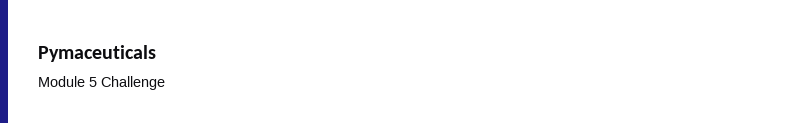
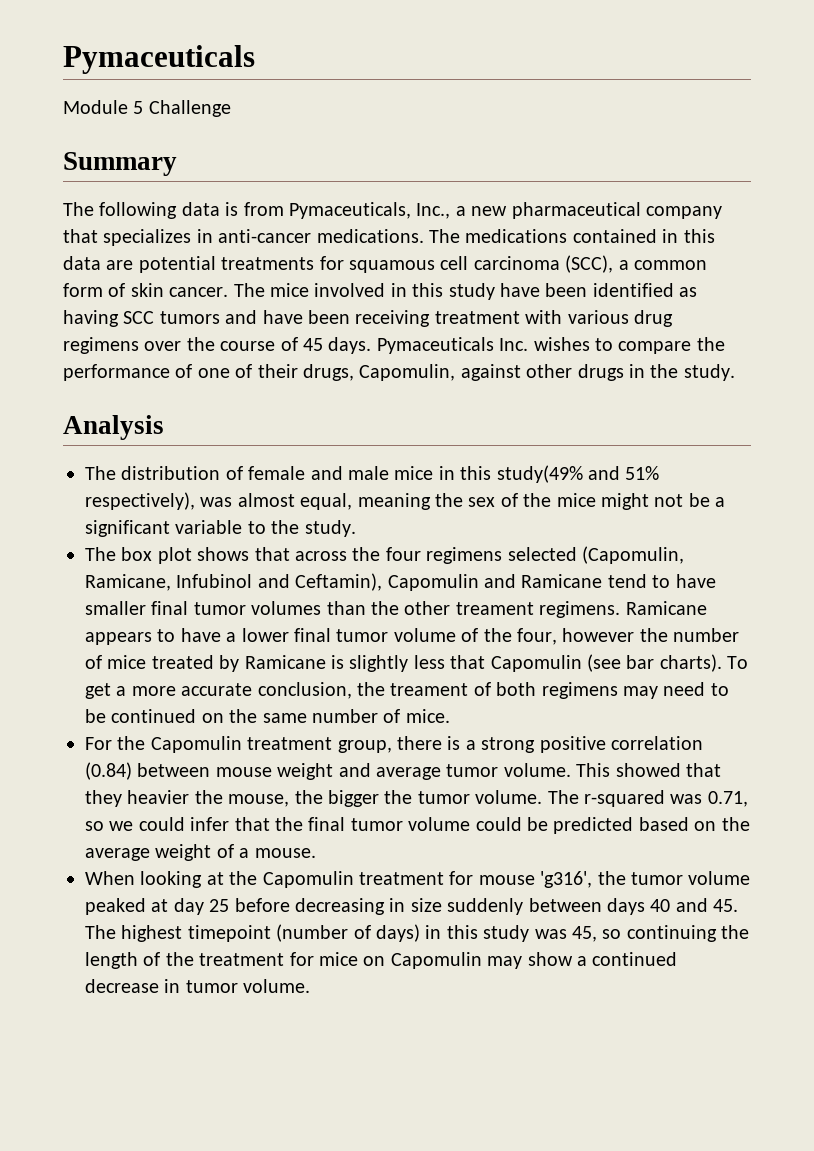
+ Summary
+ The following data is from Pymaceuticals, Inc., a new pharmaceutical company that specializes in anti-cancer medications. The medications contained in this data are potential treatments for squamous cell carcinoma (SCC), a common form of skin cancer. The mice involved in this study have been identified as having SCC tumors and have been receiving treatment with various drug regimens over the course of 45 days. Pymaceuticals Inc. wishes to compare the performance of one of their drugs, Capomulin, against other drugs in the study.
+ Analysis
+ The distribution of female and male mice in this study(49% and 51% respectively), was almost equal, meaning the sex of the mice might not be a significant variable to the study.
+ The box plot shows that across the four regimens selected (Capomulin, Ramicane, Infubinol and Ceftamin), Capomulin and Ramicane tend to have smaller final tumor volumes than the other treament regimens. Ramicane appears to have a lower final tumor volume of the four, however the number of mice treated by Ramicane is slightly less that Capomulin (see bar charts). To get a more accurate conclusion, the treament of both regimens may need to be continued on the same number of mice.
+ For the Capomulin treatment group, there is a strong positive correlation (0.84) between mouse weight and average tumor volume. This showed that they heavier the mouse, the bigger the tumor volume. The r-squared was 0.71, so we could infer that the final tumor volume could be predicted based on the average weight of a mouse.
+ When looking at the Capomulin treatment for mouse 'g316', the tumor volume peaked at day 25 before decreasing in size suddenly between days 40 and 45. The highest timepoint (number of days) in this study was 45, so continuing the length of the treatment for mice on Capomulin may show a continued decrease in tumor volume.

